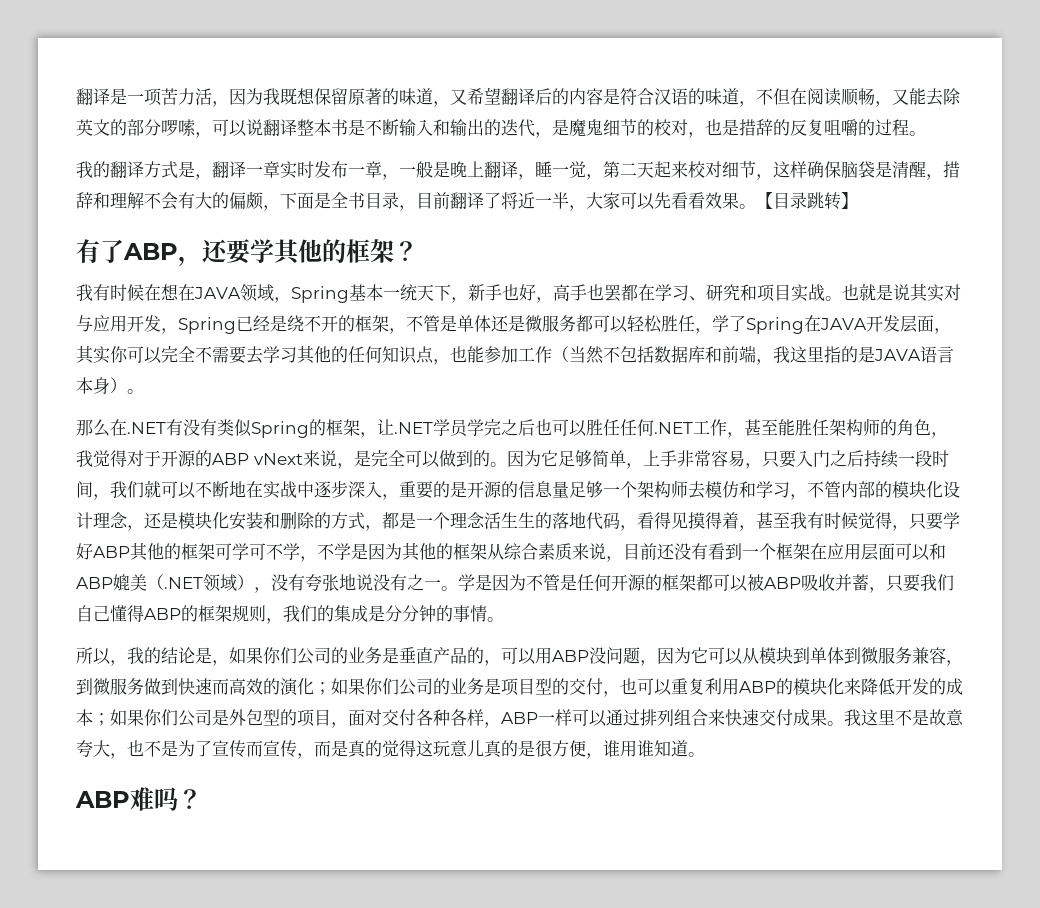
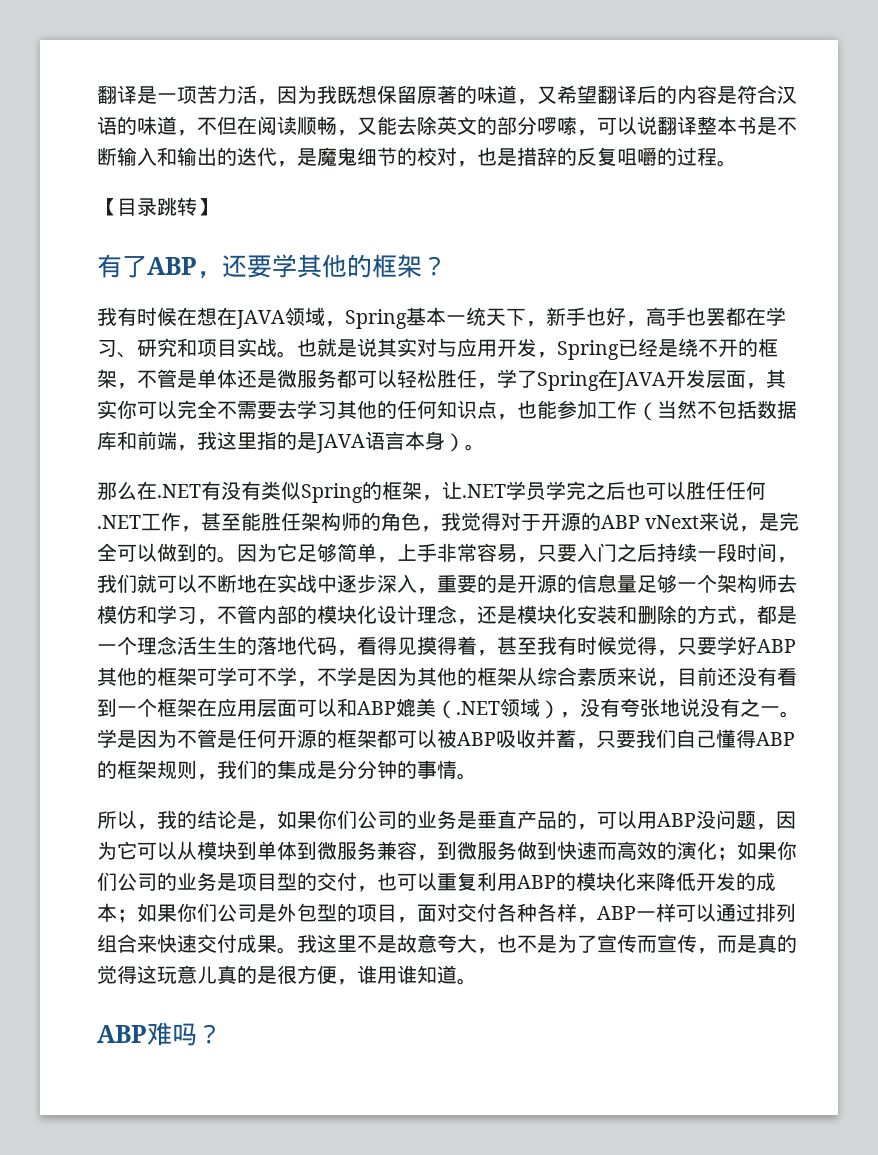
- 我的翻译方式是，翻译一章实时发布一章，一般是晚上翻译，睡一觉，第二天起来校对细节，这样确保脑袋是清醒，措辞和理解不会有大的偏颇，下面是全书目录，目前翻译了将近一半，大家可以先看看效果。

